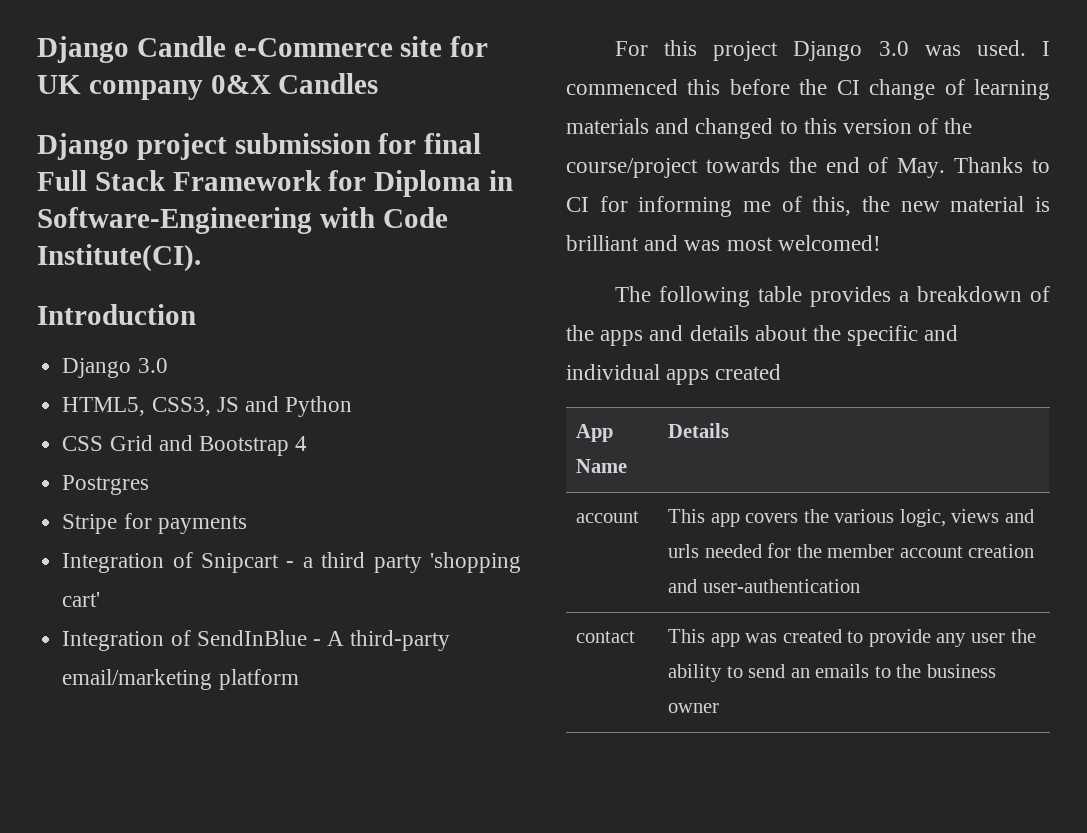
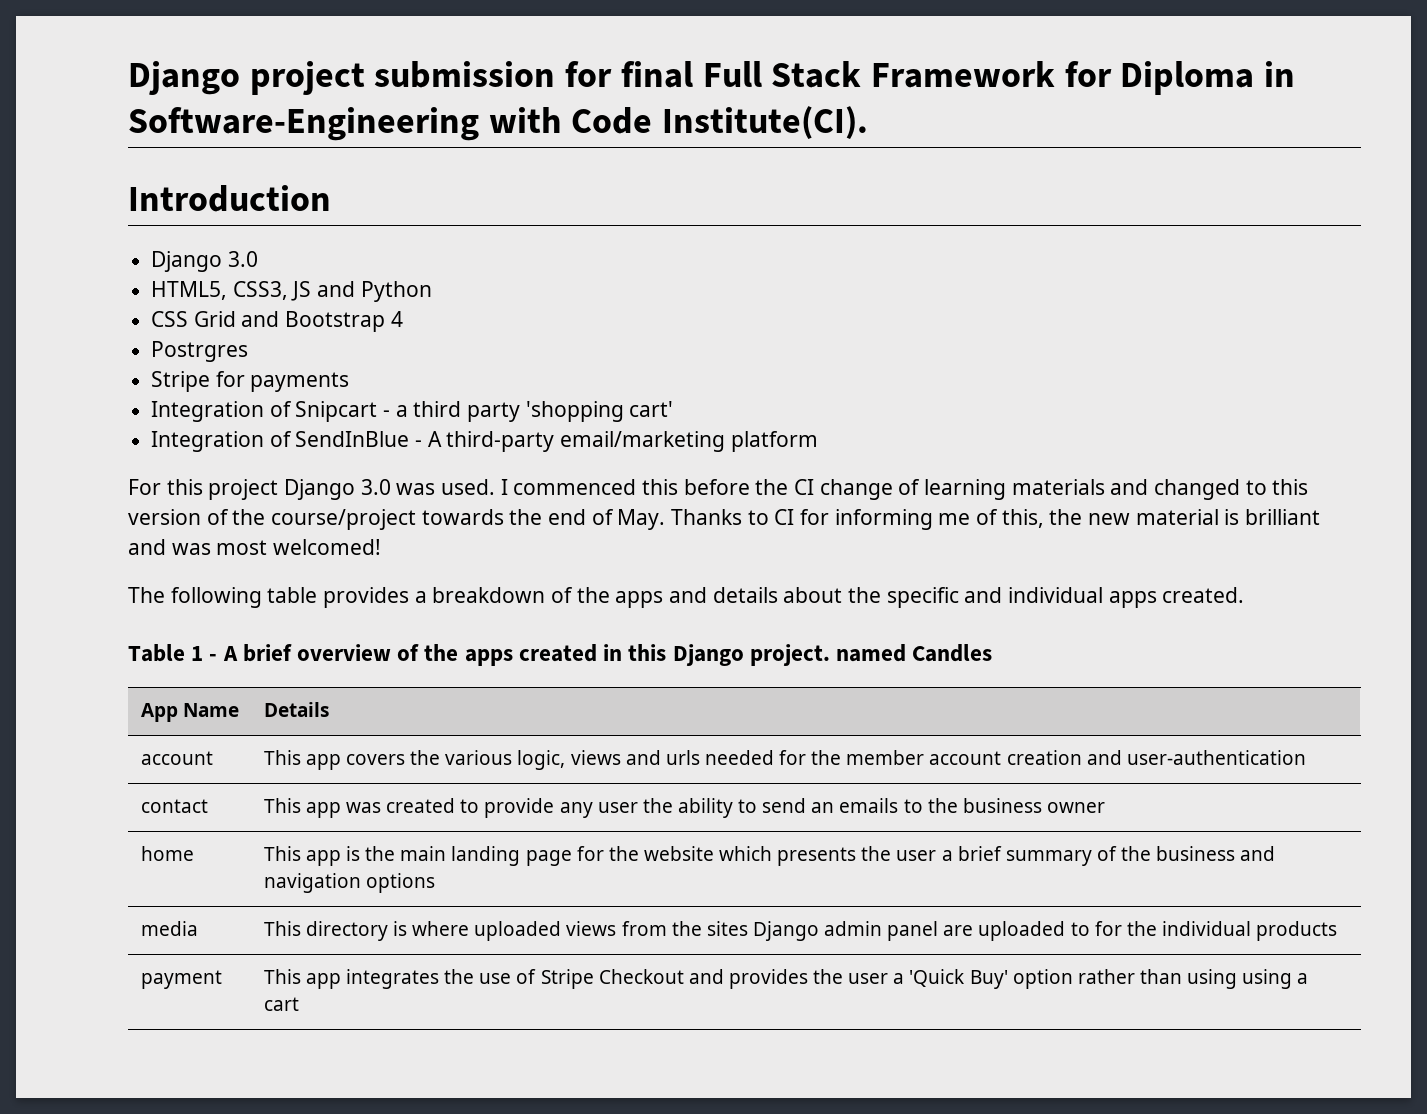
- Django Candle e-Commerce site for UK company 0&X Candles
- The following table provides a breakdown of the apps and details about the specific and individual apps created
+ The following table provides a breakdown of the apps and details about the specific and individual apps created.
+ Table 1 - A brief overview of the apps created in this Django project. named Candles
+ home | This app is the main landing page for the website which presents the user a brief summary of the business and navigation options
+ media | This directory is where uploaded views from the sites Django admin panel are uploaded to for the individual products
+ payment | This app integrates the use of Stripe Checkout and provides the user a 'Quick Buy' option rather than using using a cart

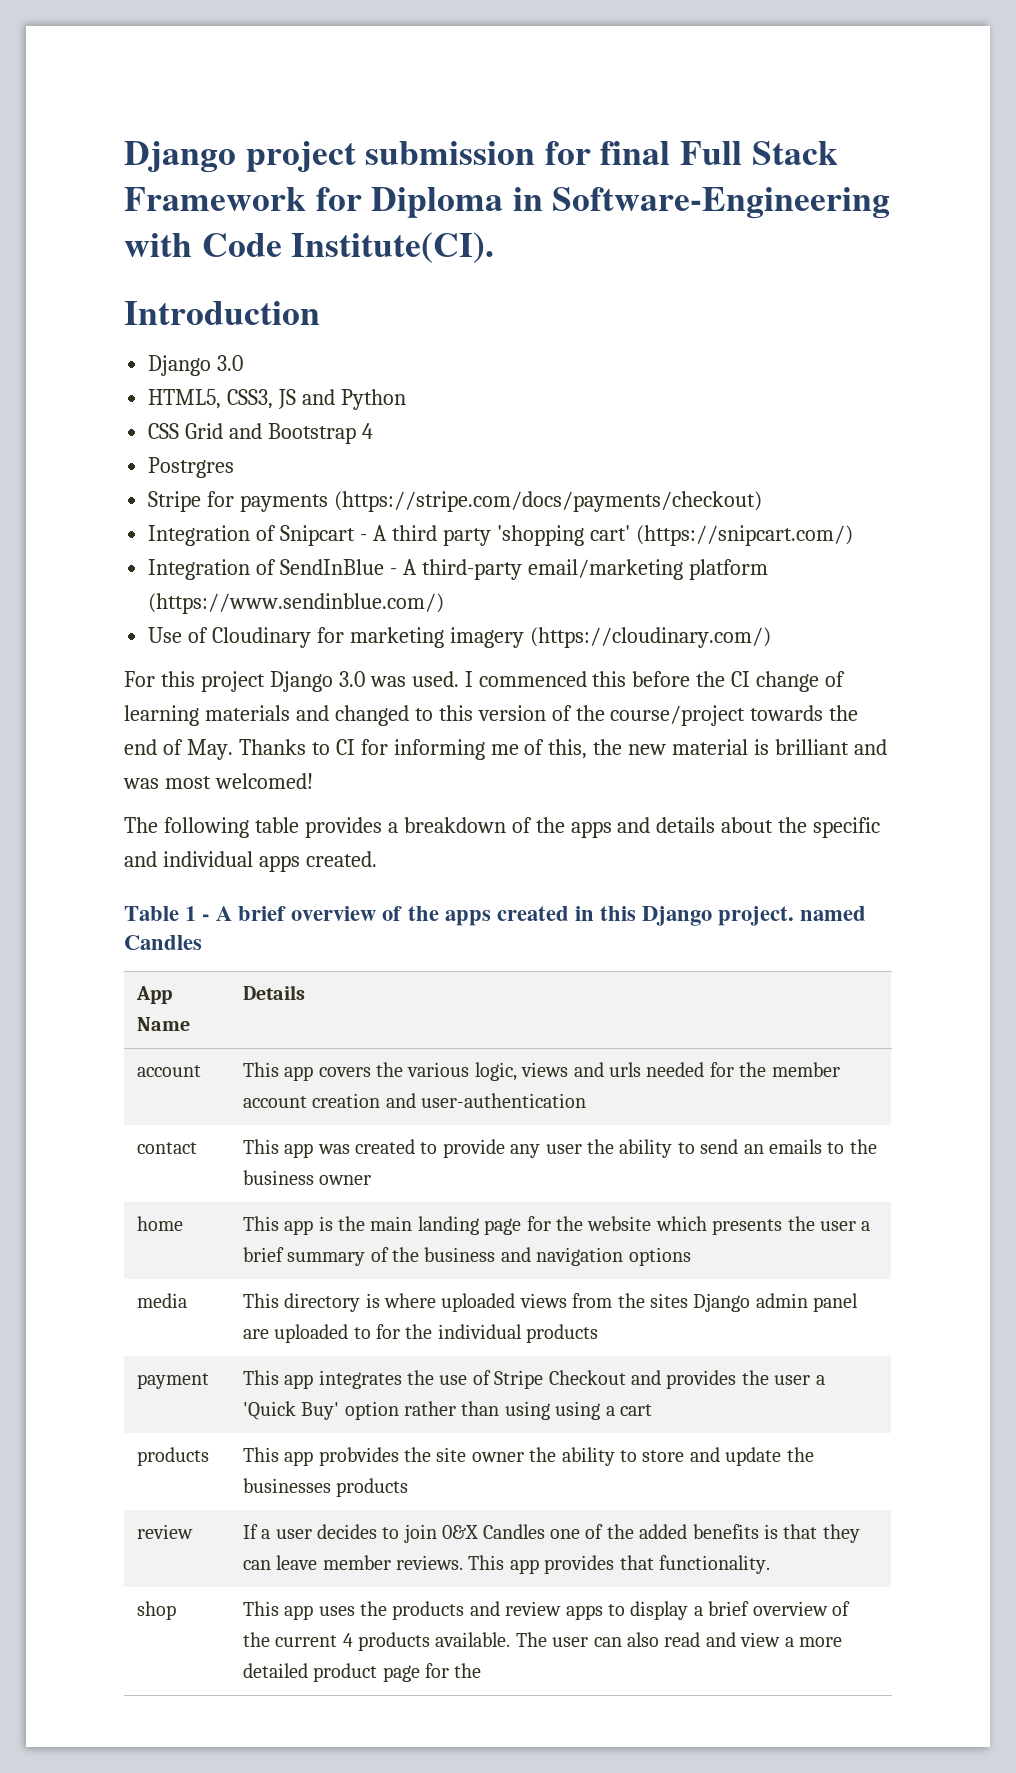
- Stripe for payments
+ Stripe for payments (https://stripe.com/docs/payments/checkout)
- Integration of Snipcart - a third party 'shopping cart'
+ Integration of Snipcart - A third party 'shopping cart' (https://snipcart.com/)
- Integration of SendInBlue - A third-party email/marketing platform
+ Integration of SendInBlue - A third-party email/marketing platform (https://www.sendinblue.com/)
+ Use of Cloudinary for marketing imagery (https://cloudinary.com/)
+ products | This app probvides the site owner the ability to store and update the businesses products
+ review | If a user decides to join 0&X Candles one of the added benefits is that they can leave member reviews. This app provides that functionality.
+ shop | This app uses the products and review apps to display a brief overview of the current 4 products available. The user can also read and view a more detailed product page for the

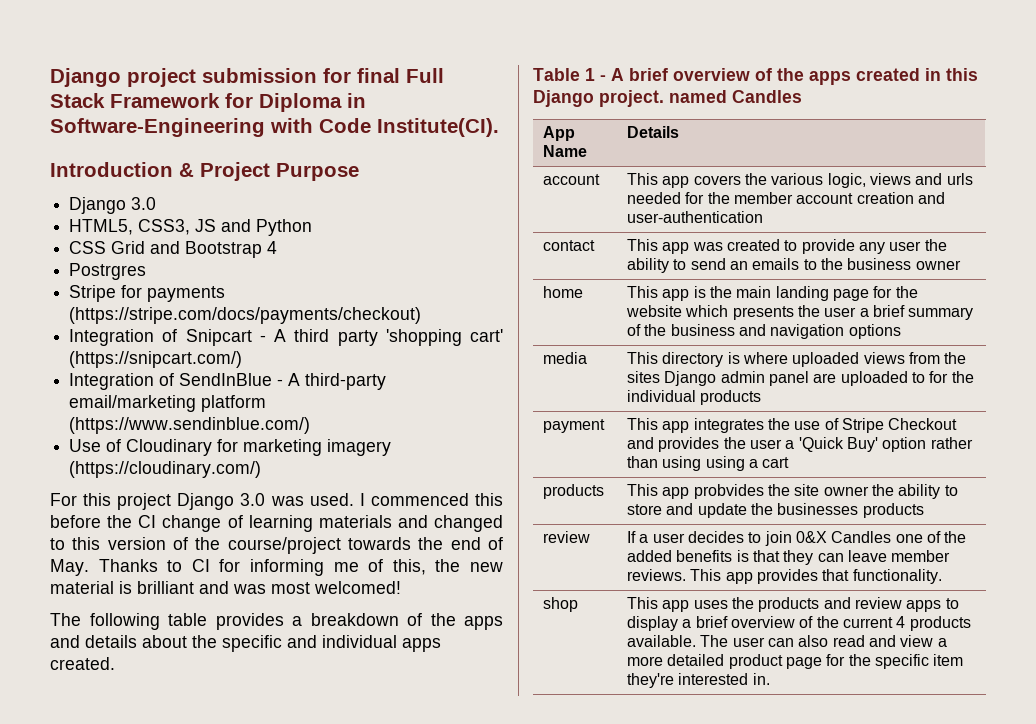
- Introduction
+ Introduction & Project Purpose
- shop | This app uses the products and review apps to display a brief overview of the current 4 products available. The user can also read and view a more detailed product page for the
+ shop | This app uses the products and review apps to display a brief overview of the current 4 products available. The user can also read and view a more detailed product page for the specific item they're interested in.

